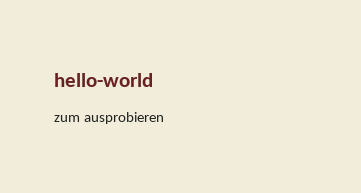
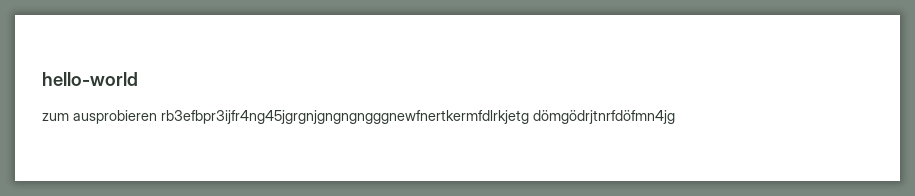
- zum ausprobieren
+ zum ausprobieren rb3efbpr3ijfr4ng45jgrgnjgngngngggnewfnertkermfdlrkjetg dömgödrjtnrfdöfmn4jg

